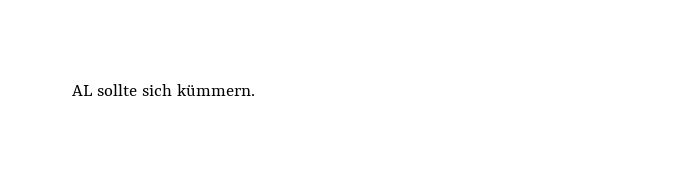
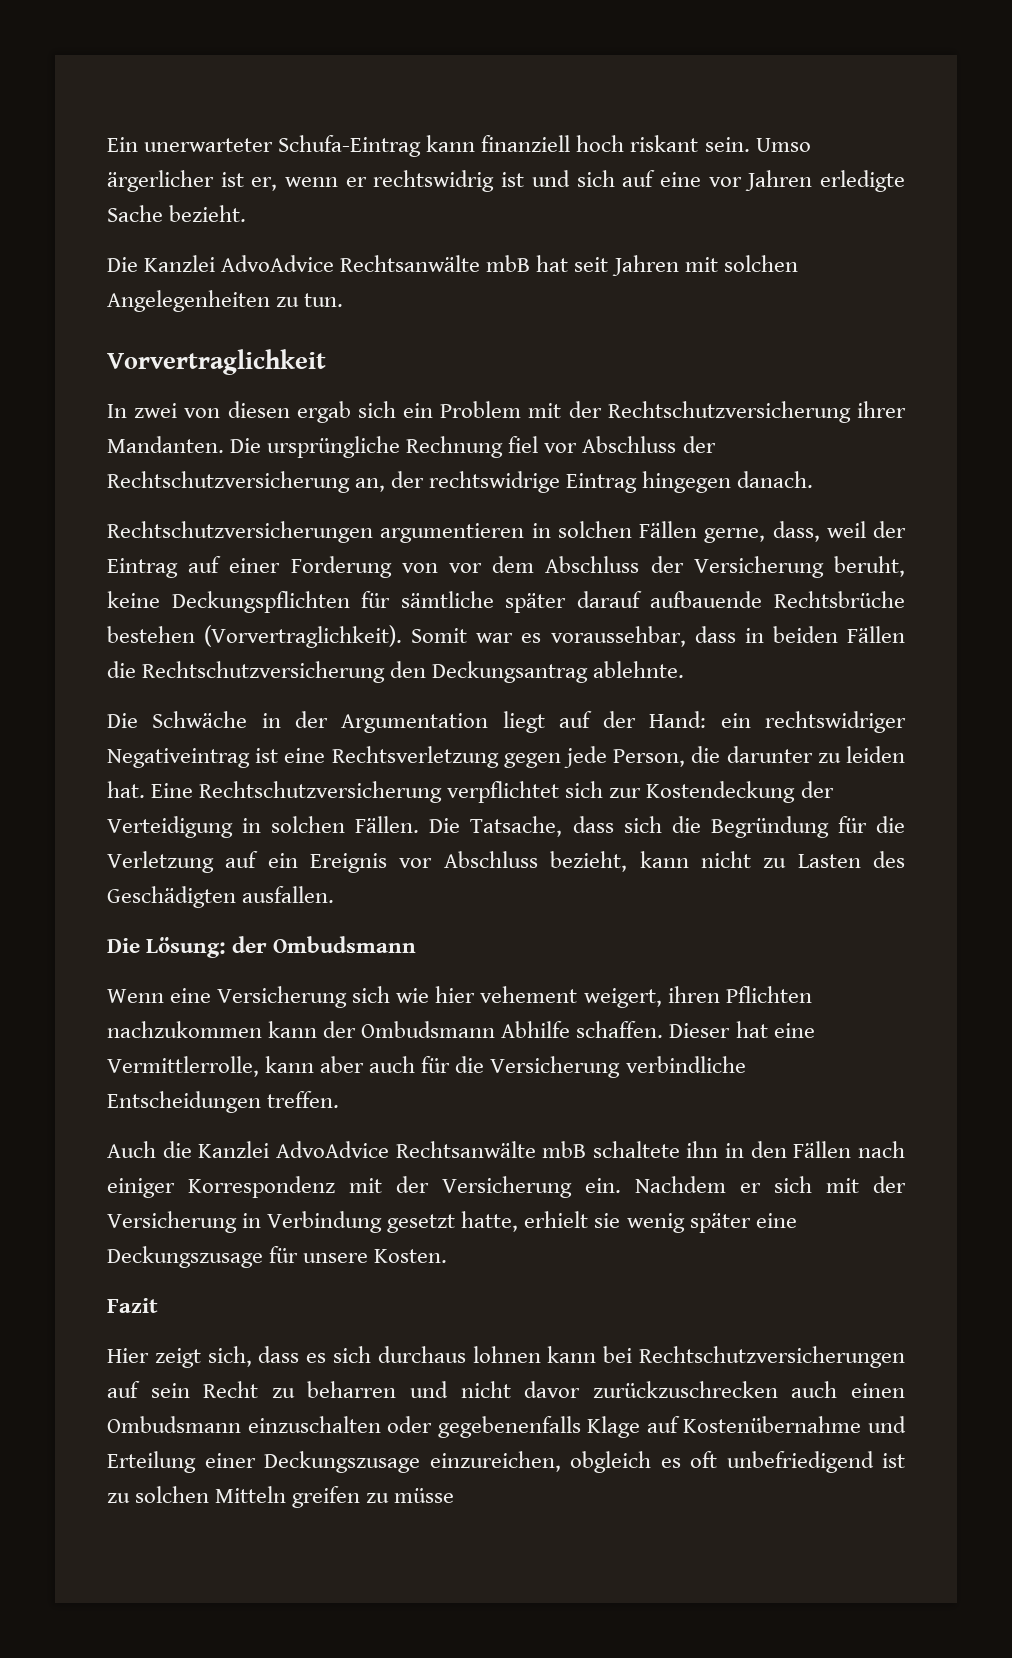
- AL sollte sich kümmern.
+ Ein unerwarteter Schufa-Eintrag kann finanziell hoch riskant sein. Umso ärgerlicher ist er, wenn er rechtswidrig ist und sich auf eine vor Jahren erledigte Sache bezieht.
+ Die Kanzlei AdvoAdvice Rechtsanwälte mbB hat seit Jahren mit solchen Angelegenheiten zu tun.
+ Vorvertraglichkeit
+ In zwei von diesen ergab sich ein Problem mit der Rechtschutzversicherung ihrer Mandanten. Die ursprüngliche Rechnung fiel vor Abschluss der Rechtschutzversicherung an, der rechtswidrige Eintrag hingegen danach.
+ Rechtschutzversicherungen argumentieren in solchen Fällen gerne, dass, weil der Eintrag auf einer Forderung von vor dem Abschluss der Versicherung beruht, keine Deckungspflichten für sämtliche später darauf aufbauende Rechtsbrüche bestehen (Vorvertraglichkeit). Somit war es voraussehbar, dass in beiden Fällen die Rechtschutzversicherung den Deckungsantrag ablehnte.
+ Die Schwäche in der Argumentation liegt auf der Hand: ein rechtswidriger Negativeintrag ist eine Rechtsverletzung gegen jede Person, die darunter zu leiden hat. Eine Rechtschutzversicherung verpflichtet sich zur Kostendeckung der Verteidigung in solchen Fällen. Die Tatsache, dass sich die Begründung für die Verletzung auf ein Ereignis vor Abschluss bezieht, kann nicht zu Lasten des Geschädigten ausfallen.
+ Die Lösung: der Ombudsmann
+ Wenn eine Versicherung sich wie hier vehement weigert, ihren Pflichten nachzukommen kann der Ombudsmann Abhilfe schaffen. Dieser hat eine Vermittlerrolle, kann aber auch für die Versicherung verbindliche Entscheidungen treffen.
+ Auch die Kanzlei AdvoAdvice Rechtsanwälte mbB schaltete ihn in den Fällen nach einiger Korrespondenz mit der Versicherung ein. Nachdem er sich mit der Versicherung in Verbindung gesetzt hatte, erhielt sie wenig später eine Deckungszusage für unsere Kosten.
+ Fazit
+ Hier zeigt sich, dass es sich durchaus lohnen kann bei Rechtschutzversicherungen auf sein Recht zu beharren und nicht davor zurückzuschrecken auch einen Ombudsmann einzuschalten oder gegebenenfalls Klage auf Kostenübernahme und Erteilung einer Deckungszusage einzureichen, obgleich es oft unbefriedigend ist zu solchen Mitteln greifen zu müsse

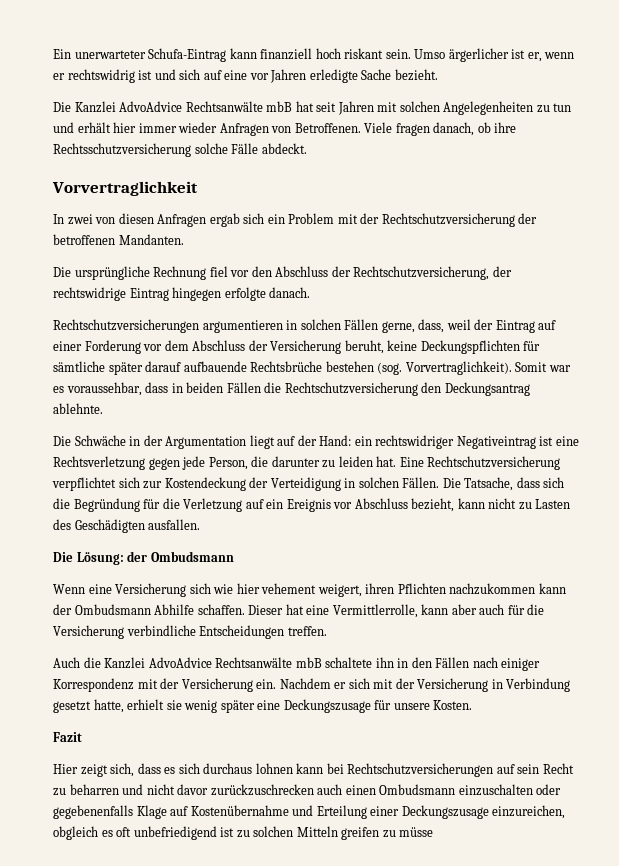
- Die Kanzlei AdvoAdvice Rechtsanwälte mbB hat seit Jahren mit solchen Angelegenheiten zu tun.
+ Die Kanzlei AdvoAdvice Rechtsanwälte mbB hat seit Jahren mit solchen Angelegenheiten zu tun und erhält hier immer wieder Anfragen von Betroffenen. Viele fragen danach, ob ihre Rechtsschutzversicherung solche Fälle abdeckt.
- In zwei von diesen ergab sich ein Problem mit der Rechtschutzversicherung ihrer Mandanten. Die ursprüngliche Rechnung fiel vor Abschluss der Rechtschutzversicherung an, der rechtswidrige Eintrag hingegen danach.
+ In zwei von diesen Anfragen ergab sich ein Problem mit der Rechtschutzversicherung der betroffenen Mandanten.
+ Die ursprüngliche Rechnung fiel vor den Abschluss der Rechtschutzversicherung, der rechtswidrige Eintrag hingegen erfolgte danach.
- Rechtschutzversicherungen argumentieren in solchen Fällen gerne, dass, weil der Eintrag auf einer Forderung von vor dem Abschluss der Versicherung beruht, keine Deckungspflichten für sämtliche später darauf aufbauende Rechtsbrüche bestehen (Vorvertraglichkeit).
+ Rechtschutzversicherungen argumentieren in solchen Fällen gerne, dass, weil der Eintrag auf einer Forderung vor dem Abschluss der Versicherung beruht, keine Deckungspflichten für sämtliche später darauf aufbauende Rechtsbrüche bestehen (sog. Vorvertraglichkeit).

